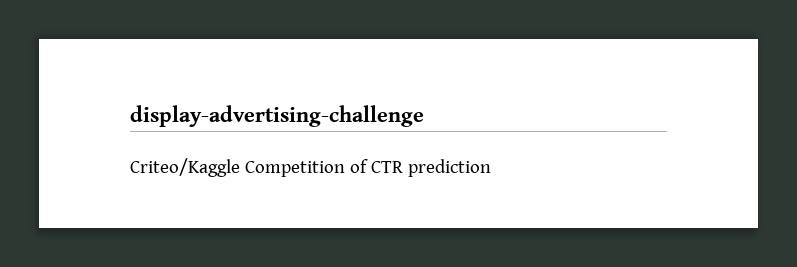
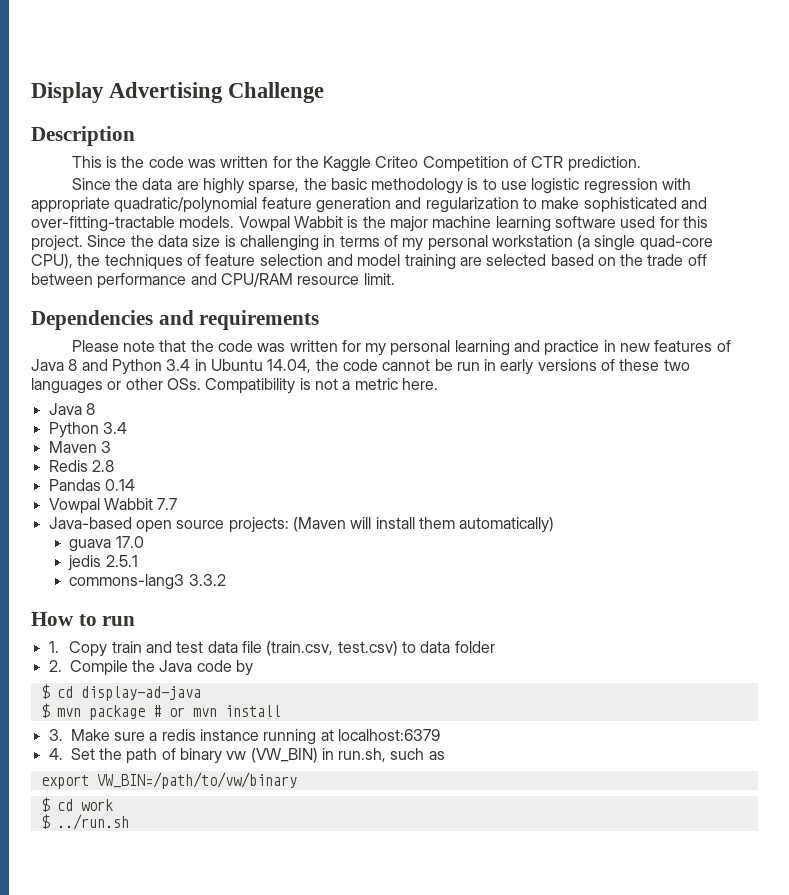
- display-advertising-challenge
- Criteo/Kaggle Competition of CTR prediction
+ Display Advertising Challenge
+ Description
+ This is the code was written for the Kaggle Criteo Competition of CTR prediction.
+ Since the data are highly sparse, the basic methodology is to use logistic regression with appropriate quadratic/polynomial feature generation and regularization to make sophisticated and over-fitting-tractable models. Vowpal Wabbit is the major machine learning software used for this project. Since the data size is challenging in terms of my personal workstation (a single quad-core CPU), the techniques of feature selection and model training are selected based on the trade off between performance and CPU/RAM resource limit.
+ Dependencies and requirements
+ Please note that the code was written for my personal learning and practice in new features of Java 8 and Python 3.4 in Ubuntu 14.04, the code cannot be run in early versions of these two languages or other OSs. Compatibility is not a metric here.
+ Java 8
+ Python 3.4
+ Maven 3
+ Redis 2.8
+ Pandas 0.14
+ Vowpal Wabbit 7.7
+ Java-based open source projects: (Maven will install them automatically)
+ guava 17.0
+ jedis 2.5.1
+ commons-lang3 3.3.2
+ How to run
+ 1. Copy train and test data file (train.csv, test.csv) to data folder
+ 2. Compile the Java code by
+ $ cd display-ad-java
+ $ mvn package # or mvn install
+ 3. Make sure a redis instance running at localhost:6379
+ 4. Set the path of binary vw (VW_BIN) in run.sh, such as
+ export VW_BIN=/path/to/vw/binary
+ $ cd work
+ $ ../run.sh

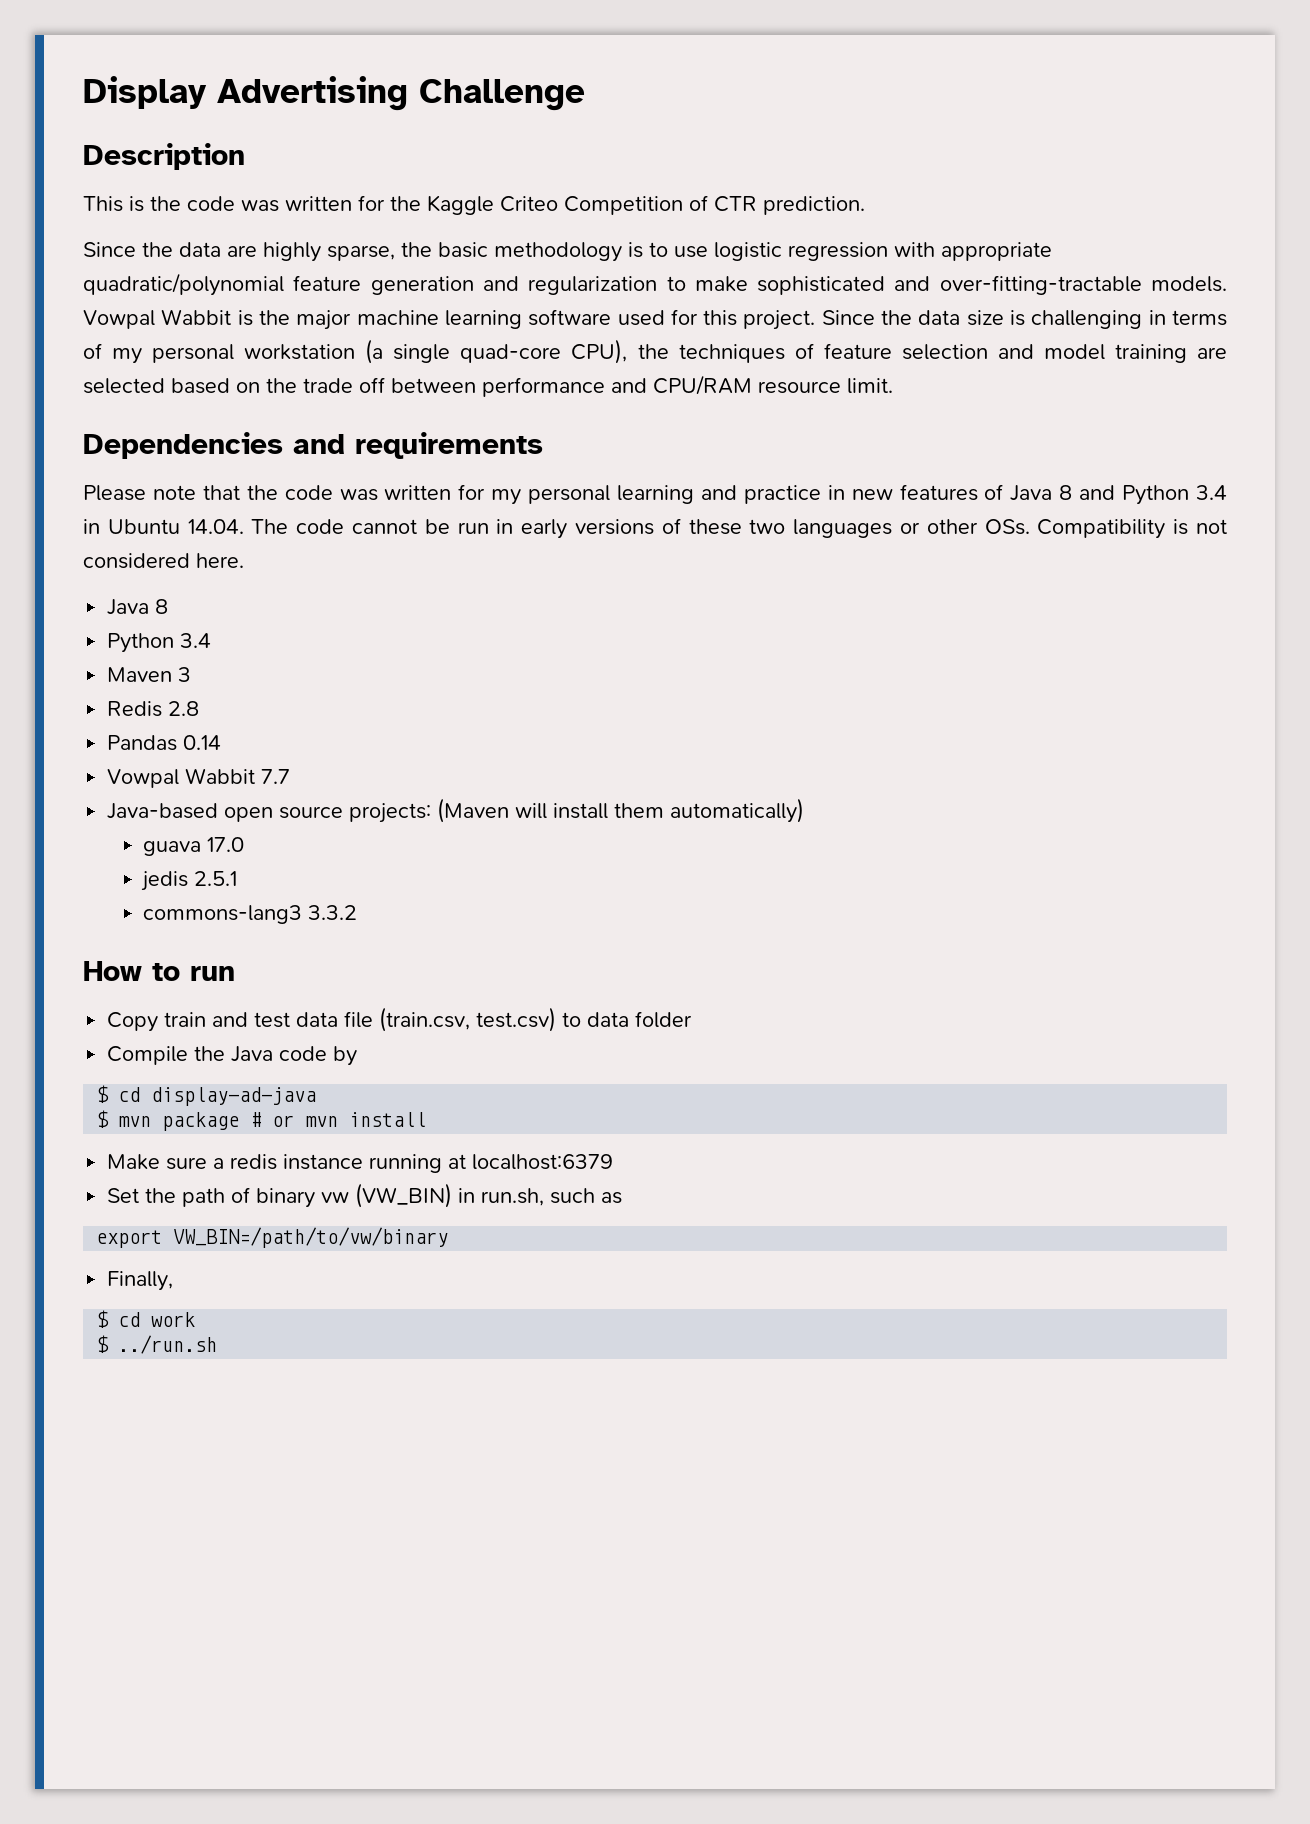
- Please note that the code was written for my personal learning and practice in new features of Java 8 and Python 3.4 in Ubuntu 14.04, the code cannot be run in early versions of these two languages or other OSs. Compatibility is not a metric here.
+ Please note that the code was written for my personal learning and practice in new features of Java 8 and Python 3.4 in Ubuntu 14.04. The code cannot be run in early versions of these two languages or other OSs. Compatibility is not considered here.
- 1. Copy train and test data file (train.csv, test.csv) to data folder
+ Copy train and test data file (train.csv, test.csv) to data folder
- 2. Compile the Java code by
+ Compile the Java code by
- 3. Make sure a redis instance running at localhost:6379
+ Make sure a redis instance running at localhost:6379
- 4. Set the path of binary vw (VW_BIN) in run.sh, such as
+ Set the path of binary vw (VW_BIN) in run.sh, such as
+ Finally,

